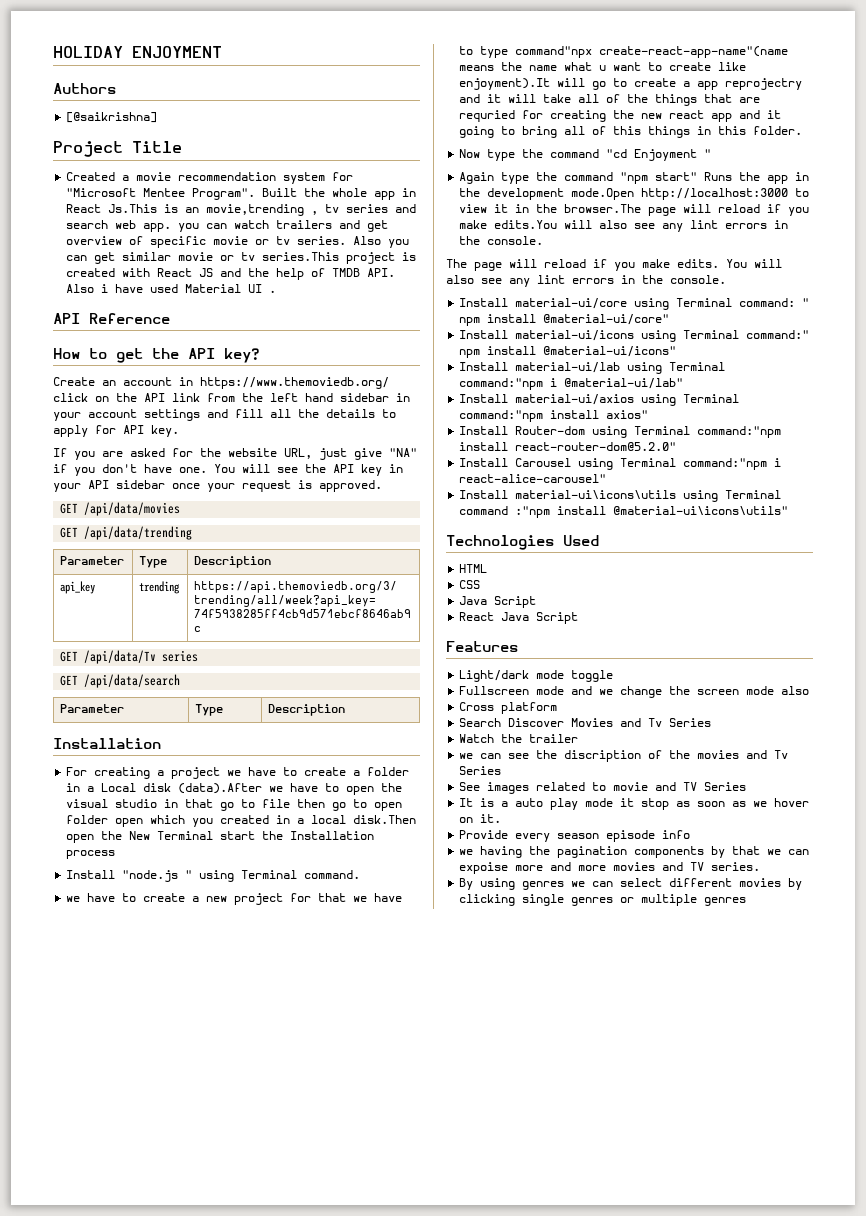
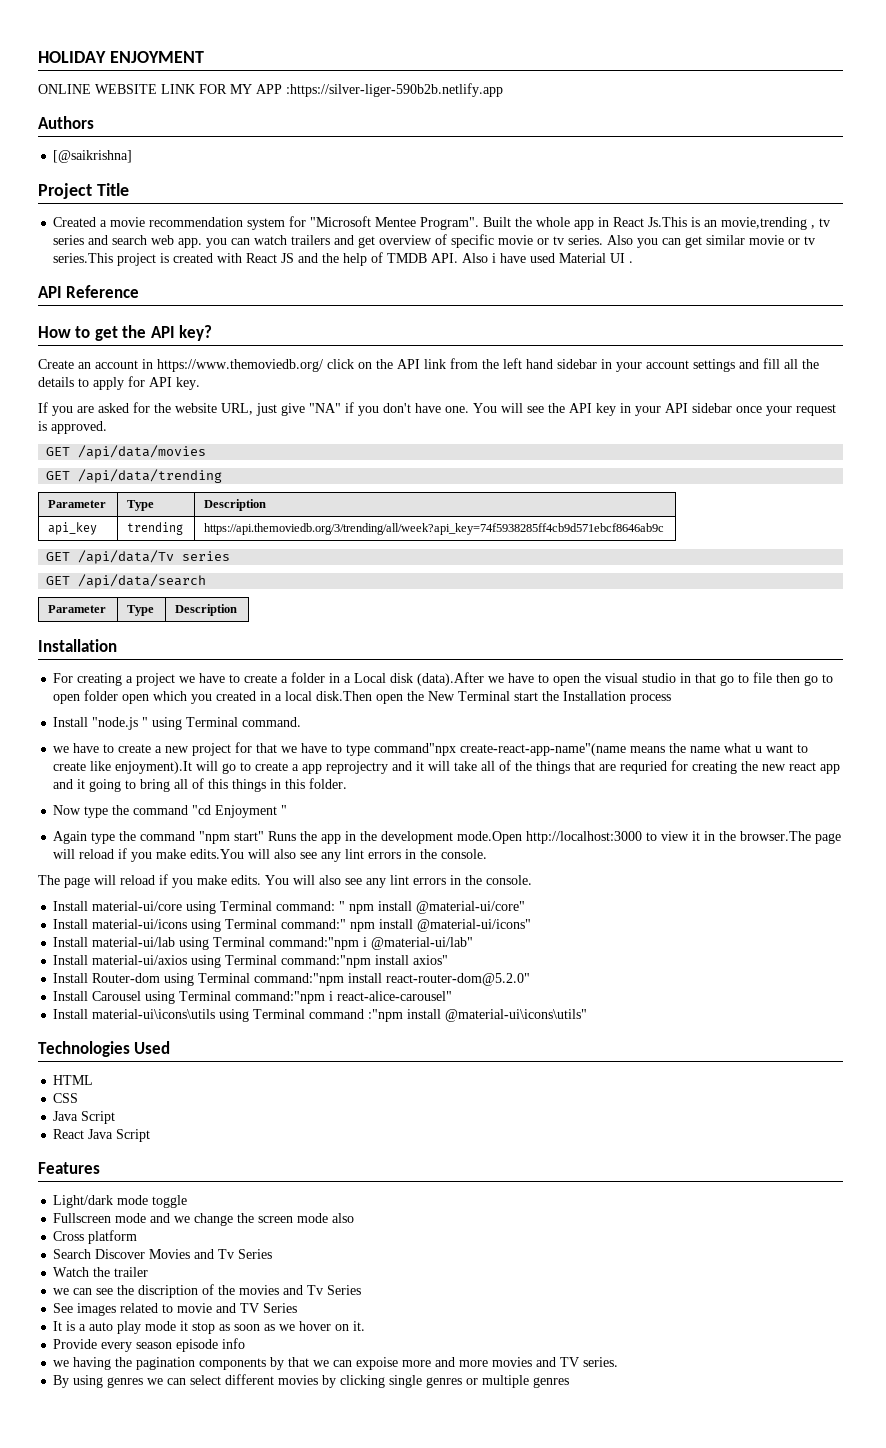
+ ONLINE WEBSITE LINK FOR MY APP :https://silver-liger-590b2b.netlify.app

